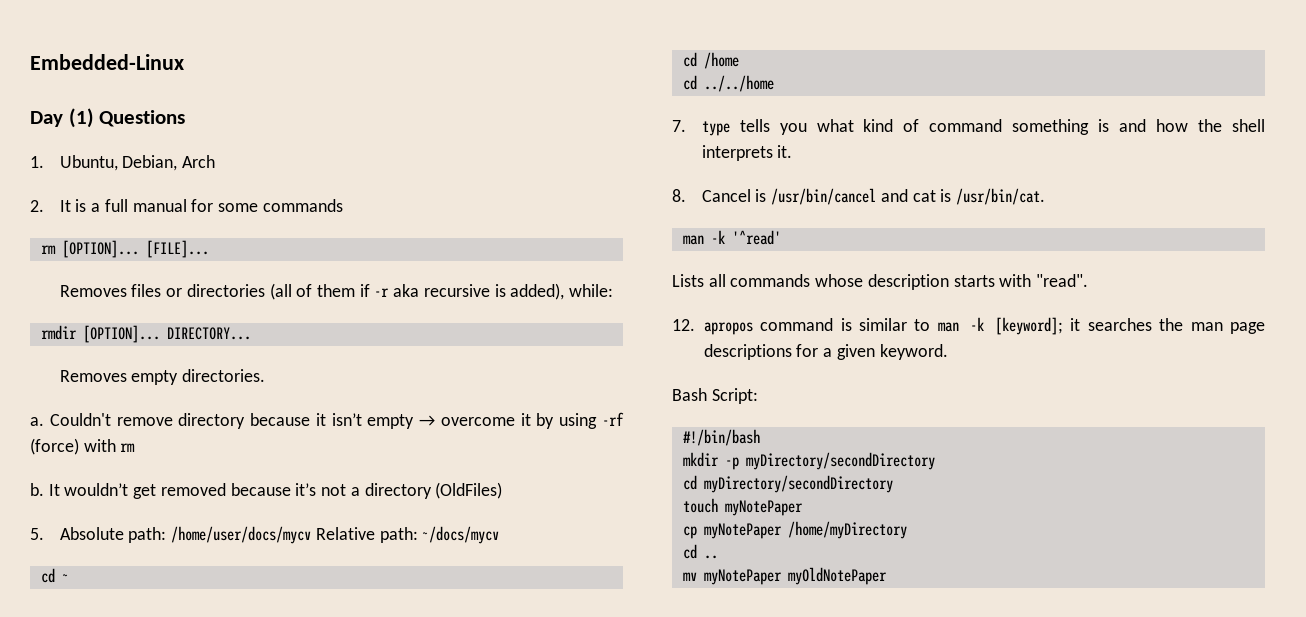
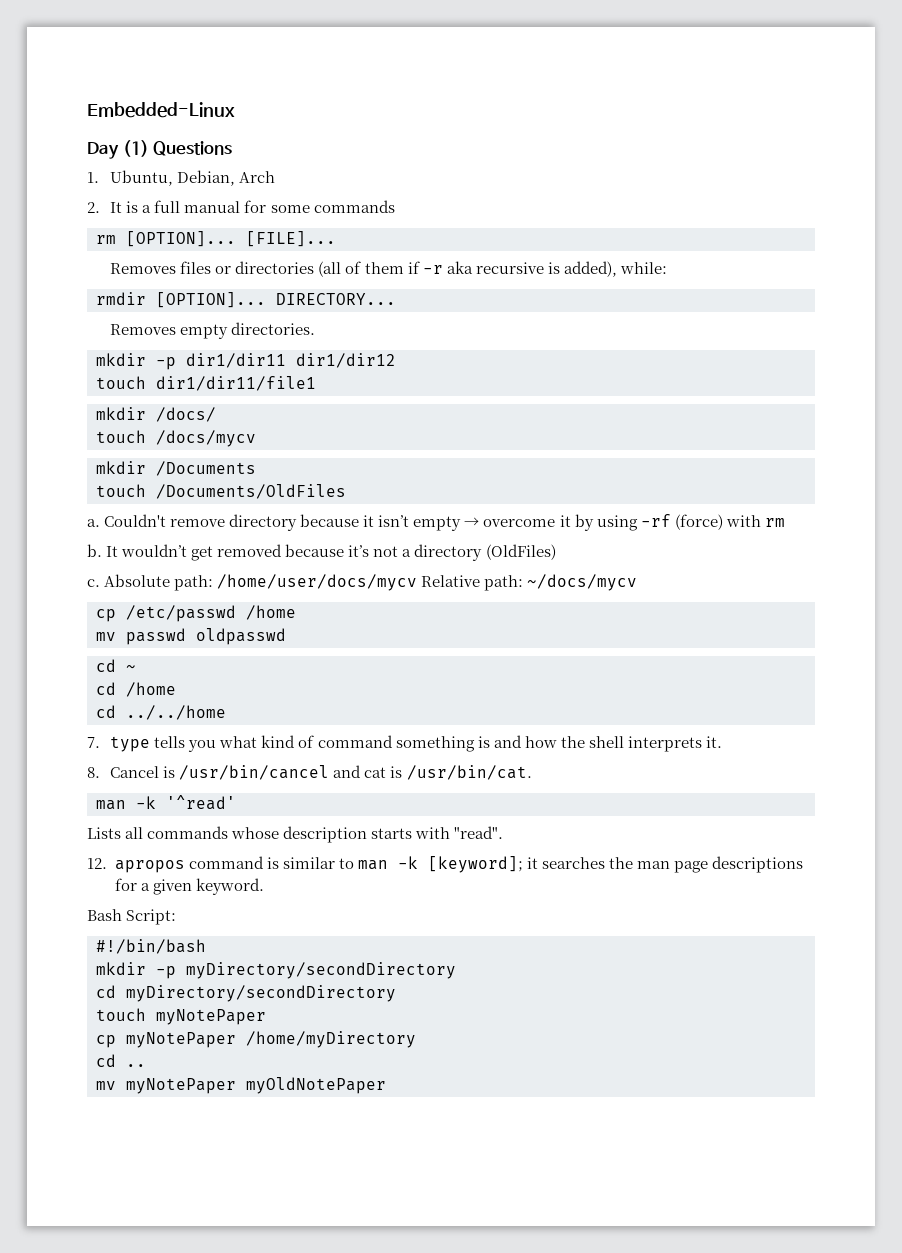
+ mkdir -p dir1/dir11 dir1/dir12
+ touch dir1/dir11/file1
+ mkdir /docs/
+ touch /docs/mycv
+ mkdir /Documents
+ touch /Documents/OldFiles
- 5. Absolute path: /home/user/docs/mycv Relative path: ~/docs/mycv
+ c. Absolute path: /home/user/docs/mycv Relative path: ~/docs/mycv
+ cp /etc/passwd /home
+ mv passwd oldpasswd

